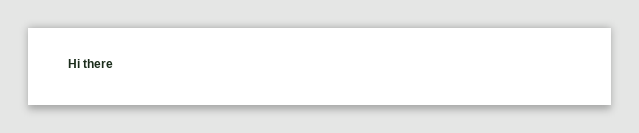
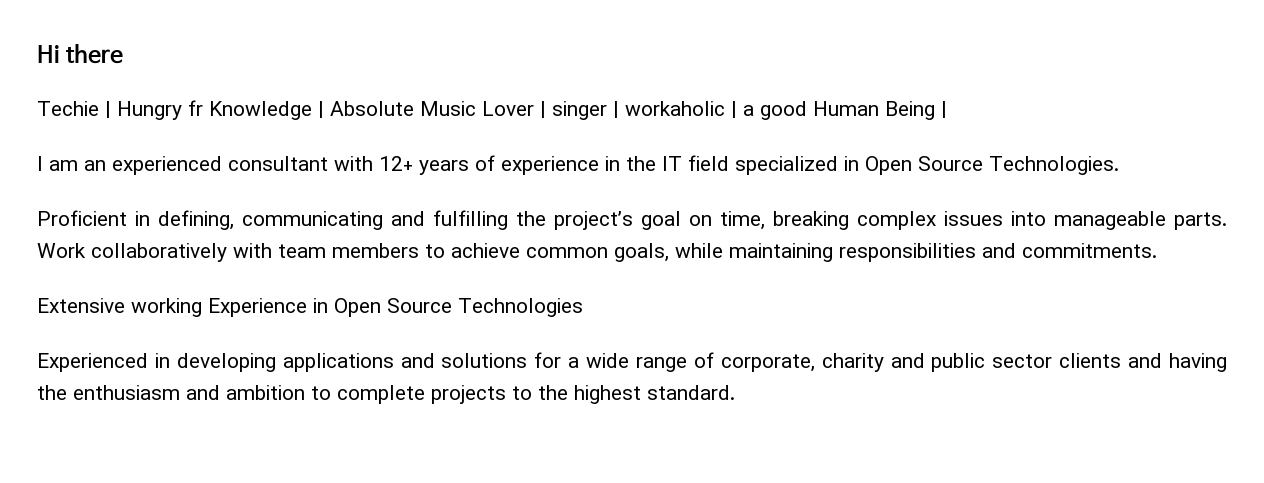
+ Techie | Hungry fr Knowledge | Absolute Music Lover | singer | workaholic | a good Human Being |
+ I am an experienced consultant with 12+ years of experience in the IT field specialized in Open Source Technologies.
+ Proficient in defining, communicating and fulfilling the project’s goal on time, breaking complex issues into manageable parts. Work collaboratively with team members to achieve common goals, while maintaining responsibilities and commitments.
+ Extensive working Experience in Open Source Technologies
+ Experienced in developing applications and solutions for a wide range of corporate, charity and public sector clients and having the enthusiasm and ambition to complete projects to the highest standard.

